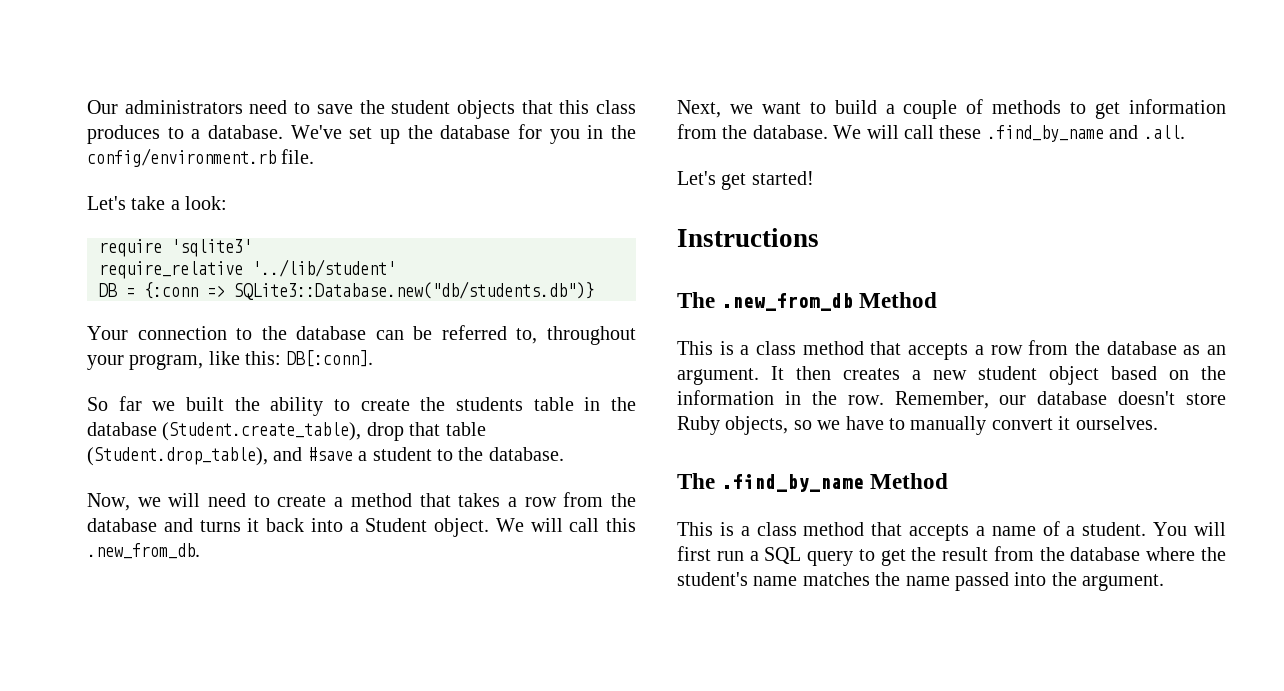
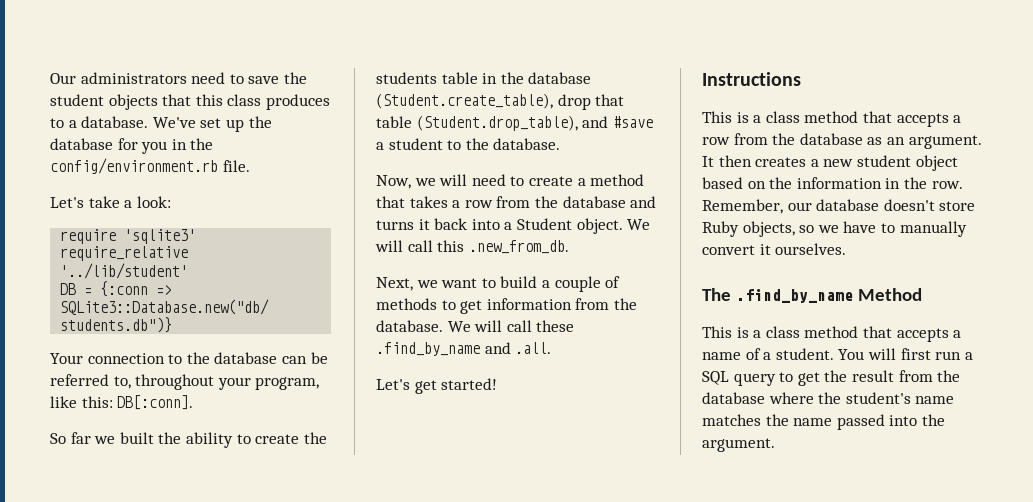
- The .new_from_db Method

